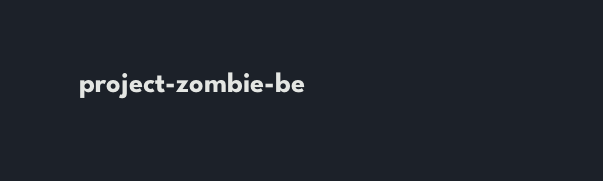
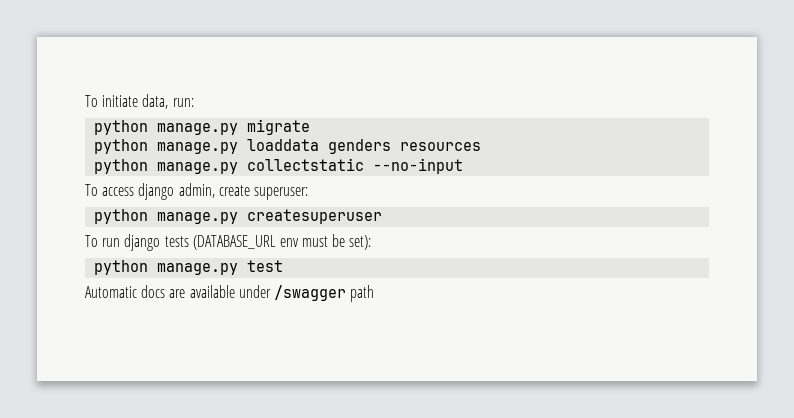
- project-zombie-be
+ To initiate data, run:
+ python manage.py migrate
+ python manage.py loaddata genders resources
+ python manage.py collectstatic --no-input
+ To access django admin, create superuser:
+ python manage.py createsuperuser
+ To run django tests (DATABASE_URL env must be set):
+ python manage.py test
+ Automatic docs are available under /swagger path

